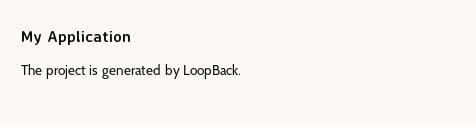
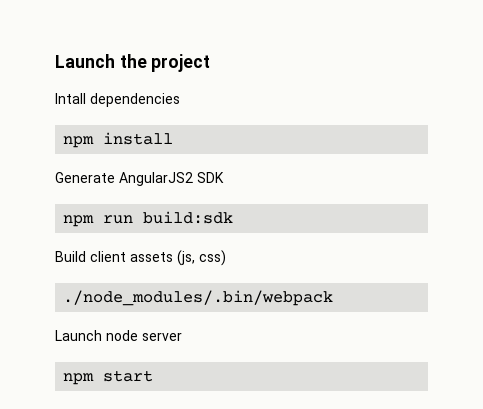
- My Application
- The project is generated by LoopBack.
+ Launch the project
+ Intall dependencies
+ npm install
+ Generate AngularJS2 SDK
+ npm run build:sdk
+ Build client assets (js, css)
+ ./node_modules/.bin/webpack
+ Launch node server
+ npm start

